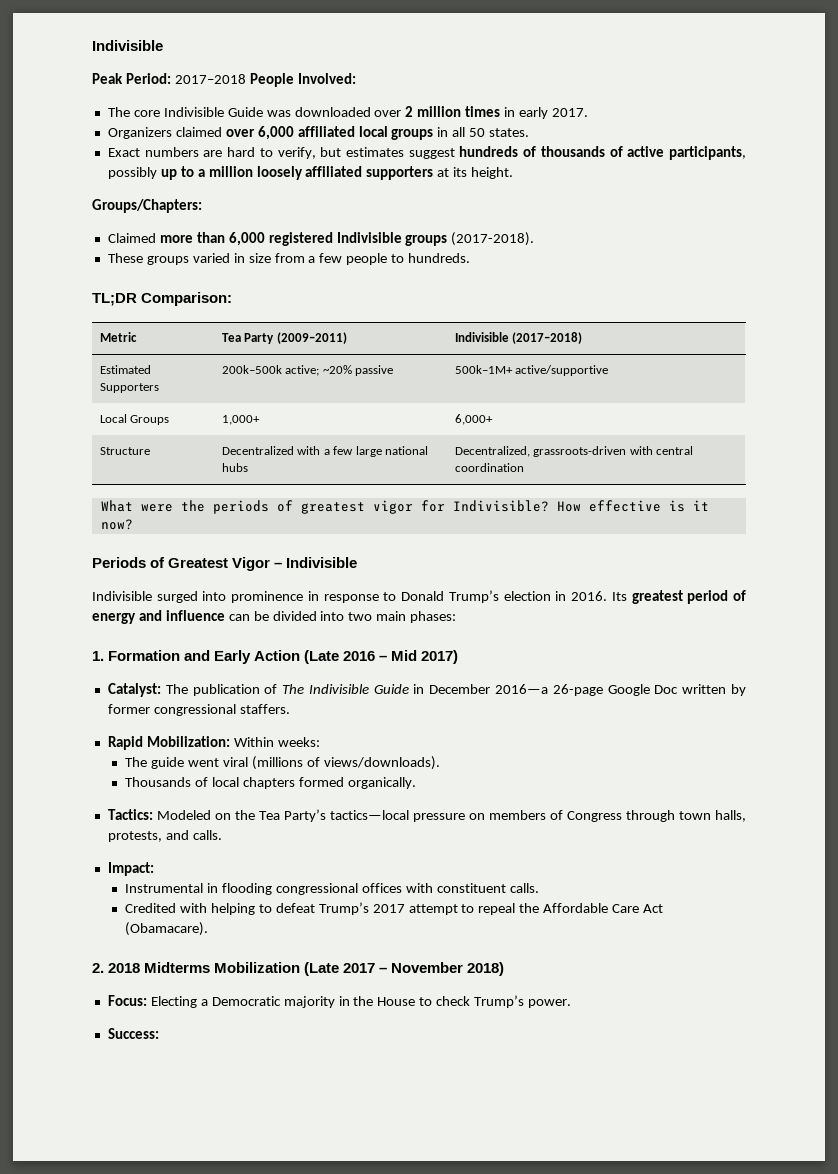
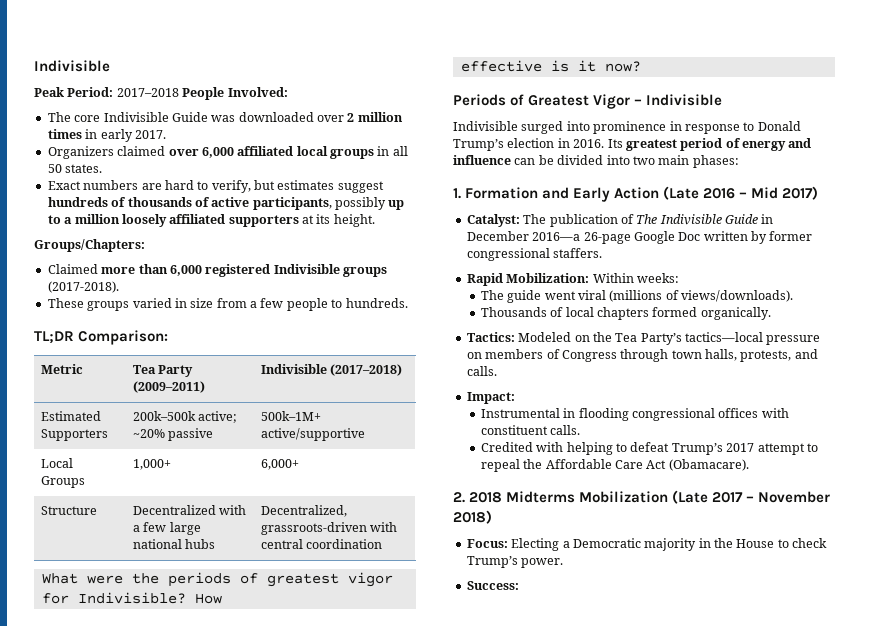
- How effective is it now?
+ How
+ effective is it now?

